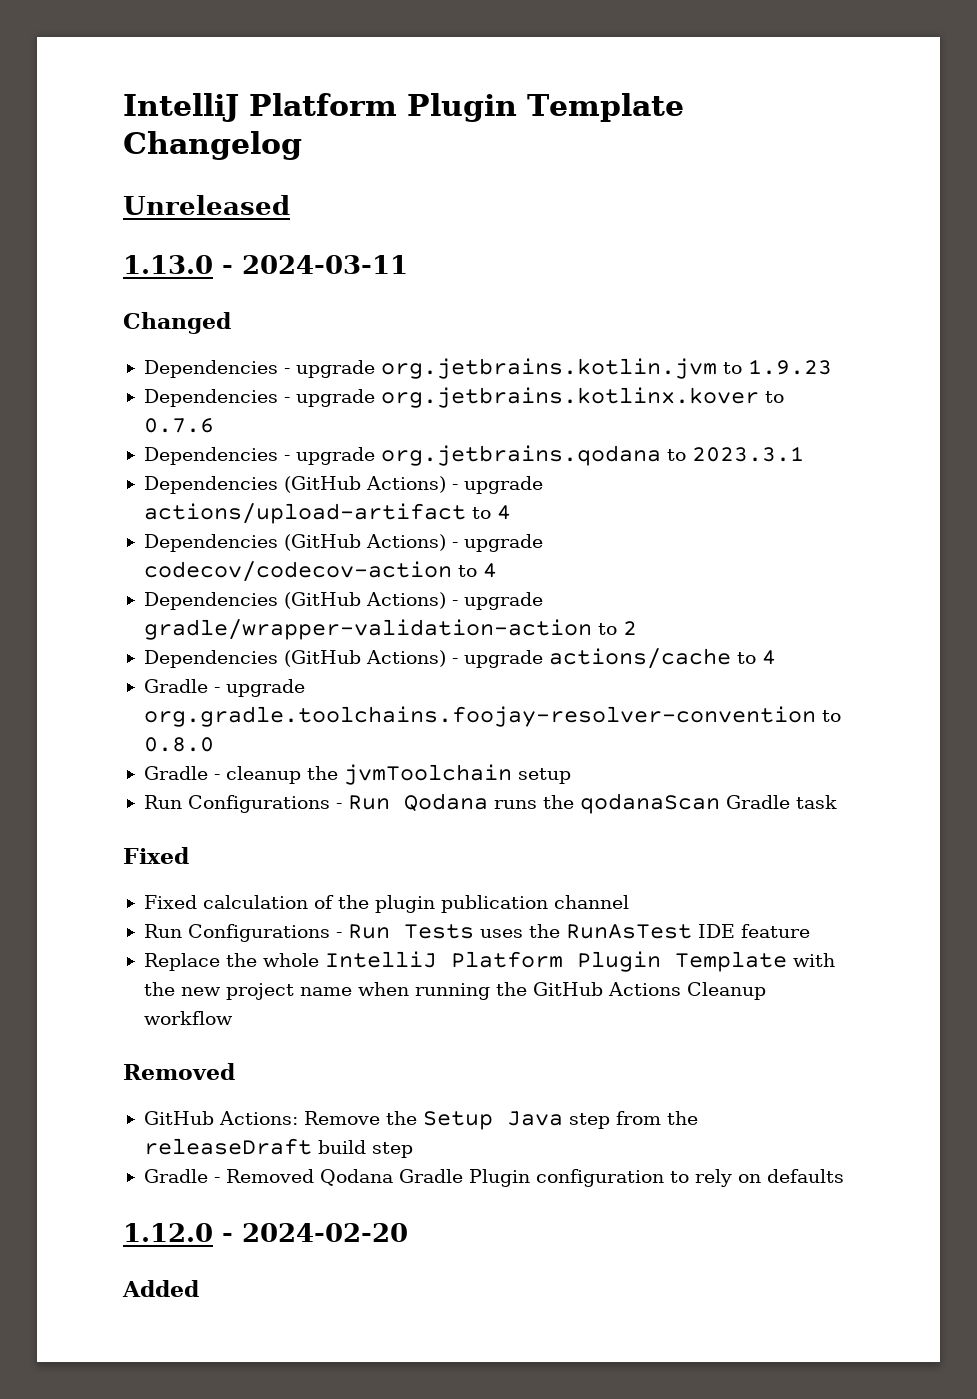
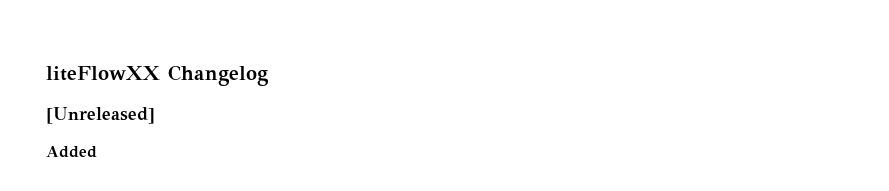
- IntelliJ Platform Plugin Template Changelog
- Unreleased
- 1.13.0 - 2024-03-11
- Changed
- Dependencies - upgrade org.jetbrains.kotlin.jvm to 1.9.23
- Dependencies - upgrade org.jetbrains.kotlinx.kover to 0.7.6
- Dependencies - upgrade org.jetbrains.qodana to 2023.3.1
- Dependencies (GitHub Actions) - upgrade actions/upload-artifact to 4
- Dependencies (GitHub Actions) - upgrade codecov/codecov-action to 4
- Dependencies (GitHub Actions) - upgrade gradle/wrapper-validation-action to 2
- Dependencies (GitHub Actions) - upgrade actions/cache to 4
- Gradle - upgrade org.gradle.toolchains.foojay-resolver-convention to 0.8.0
- Gradle - cleanup the jvmToolchain setup
- Run Configurations - Run Qodana runs the qodanaScan Gradle task
- Fixed
- Fixed calculation of the plugin publication channel
- Run Configurations - Run Tests uses the RunAsTest IDE feature
- Replace the whole IntelliJ Platform Plugin Template with the new project name when running the GitHub Actions Cleanup workflow
- Removed
- GitHub Actions: Remove the Setup Java step from the releaseDraft build step
- Gradle - Removed Qodana Gradle Plugin configuration to rely on defaults
- 1.12.0 - 2024-02-20
+ liteFlowXX Changelog
+ [Unreleased]

